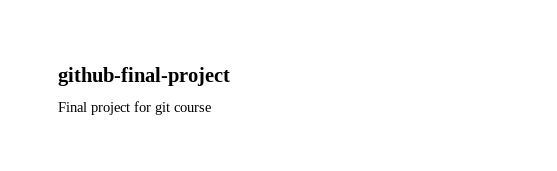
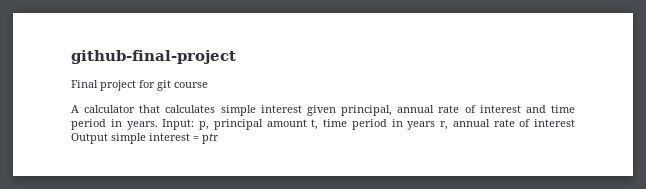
+ A calculator that calculates simple interest given principal, annual rate of interest and time period in years. Input: p, principal amount t, time period in years r, annual rate of interest Output simple interest = ptr

